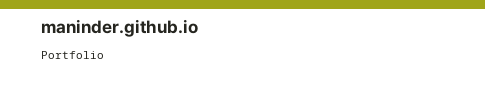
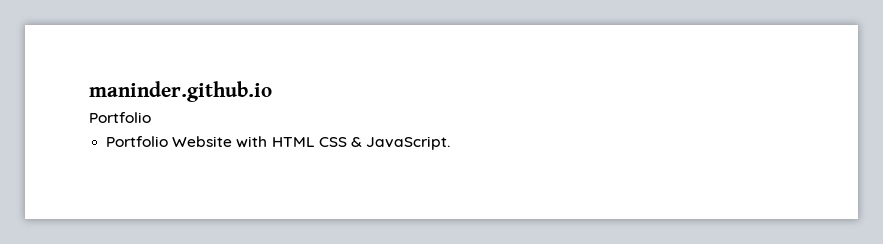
+ Portfolio Website with HTML CSS & JavaScript.

